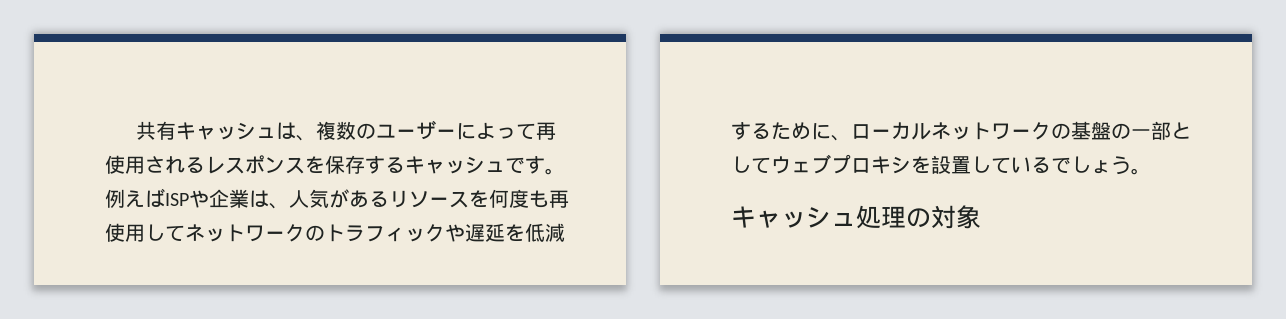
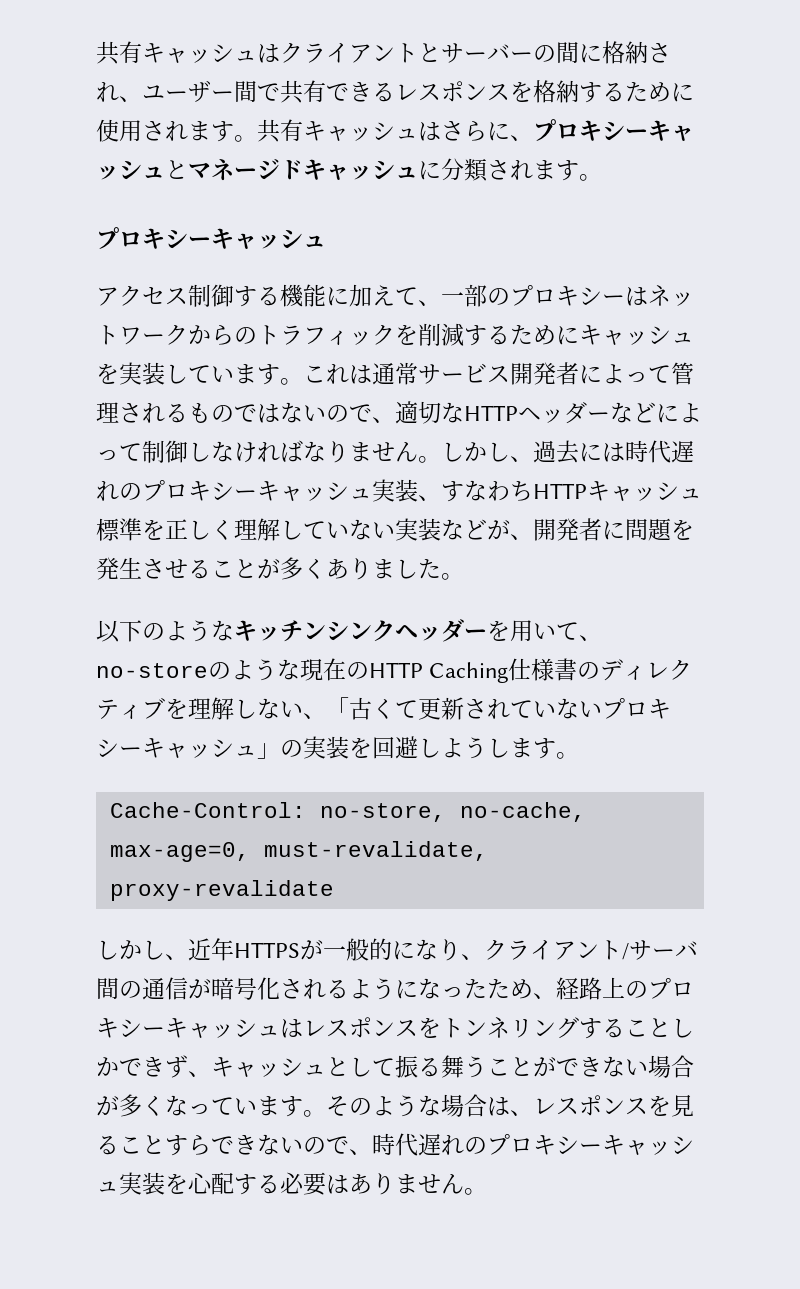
- 共有キャッシュは、複数のユーザーによって再使用されるレスポンスを保存するキャッシュです。例えばISPや企業は、人気があるリソースを何度も再使用してネットワークのトラフィックや遅延を低減するために、ローカルネットワークの基盤の一部としてウェブプロキシを設置しているでしょう。
- キャッシュ処理の対象
+ 共有キャッシュはクライアントとサーバーの間に格納され、ユーザー間で共有できるレスポンスを格納するために使用されます。共有キャッシュはさらに、プロキシーキャッシュとマネージドキャッシュに分類されます。
+ プロキシーキャッシュ
+ アクセス制御する機能に加えて、一部のプロキシーはネットワークからのトラフィックを削減するためにキャッシュを実装しています。これは通常サービス開発者によって管理されるものではないので、適切なHTTPヘッダーなどによって制御しなければなりません。しかし、過去には時代遅れのプロキシーキャッシュ実装、すなわちHTTPキャッシュ標準を正しく理解していない実装などが、開発者に問題を発生させることが多くありました。
+ 以下のようなキッチンシンクヘッダーを用いて、no-storeのような現在のHTTP Caching仕様書のディレクティブを理解しない、「古くて更新されていないプロキシーキャッシュ」の実装を回避しようします。
+ Cache-Control: no-store, no-cache, max-age=0, must-revalidate, proxy-revalidate
+ しかし、近年HTTPSが一般的になり、クライアント/サーバ間の通信が暗号化されるようになったため、経路上のプロキシーキャッシュはレスポンスをトンネリングすることしかできず、キャッシュとして振る舞うことができない場合が多くなっています。そのような場合は、レスポンスを見ることすらできないので、時代遅れのプロキシーキャッシュ実装を心配する必要はありません。

